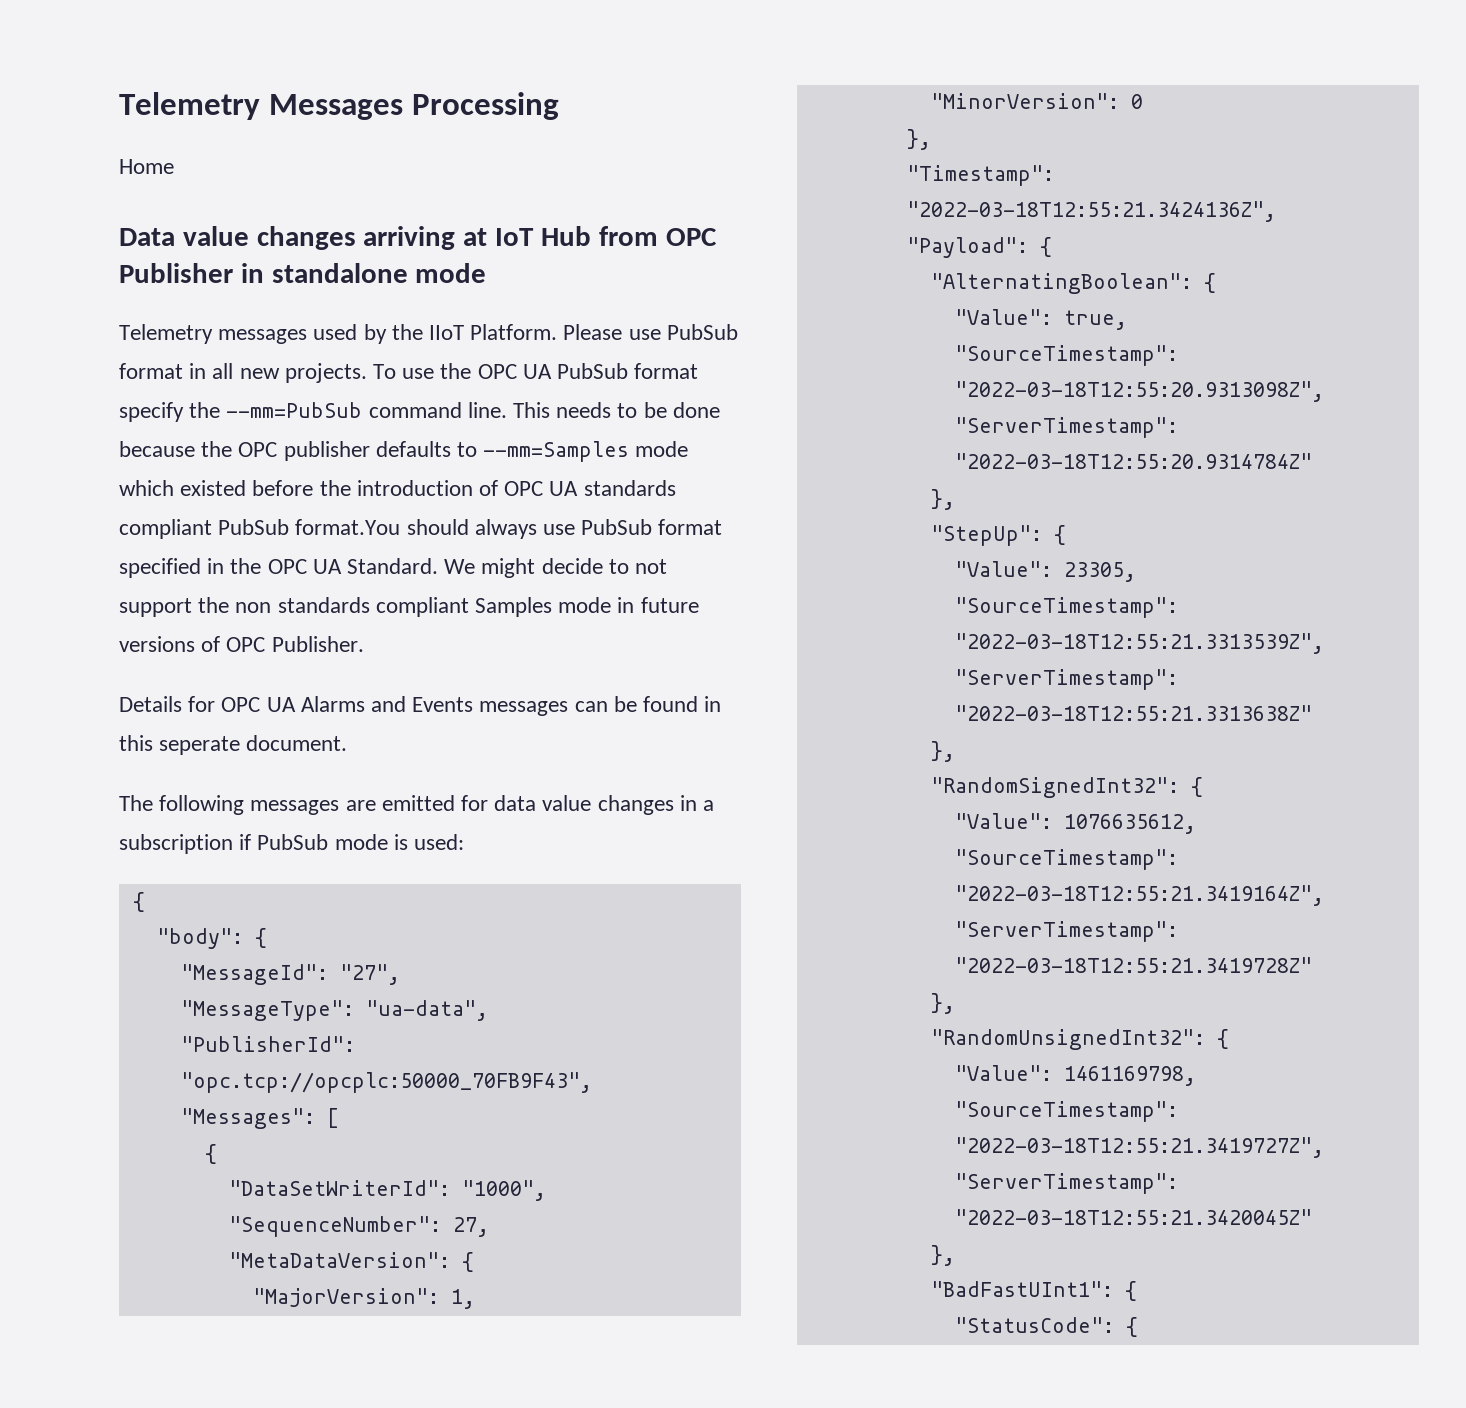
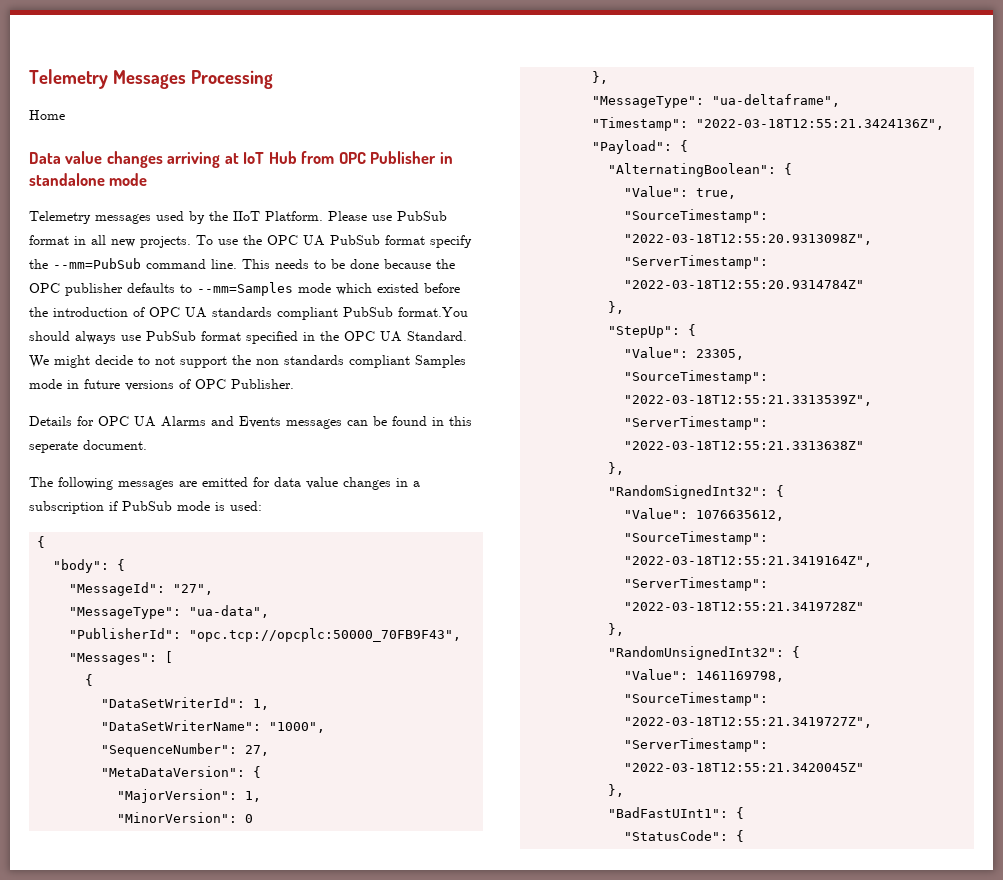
- "DataSetWriterId": "1000",
+ "DataSetWriterId": 1,
+ "DataSetWriterName": "1000",
+ "MessageType": "ua-deltaframe",

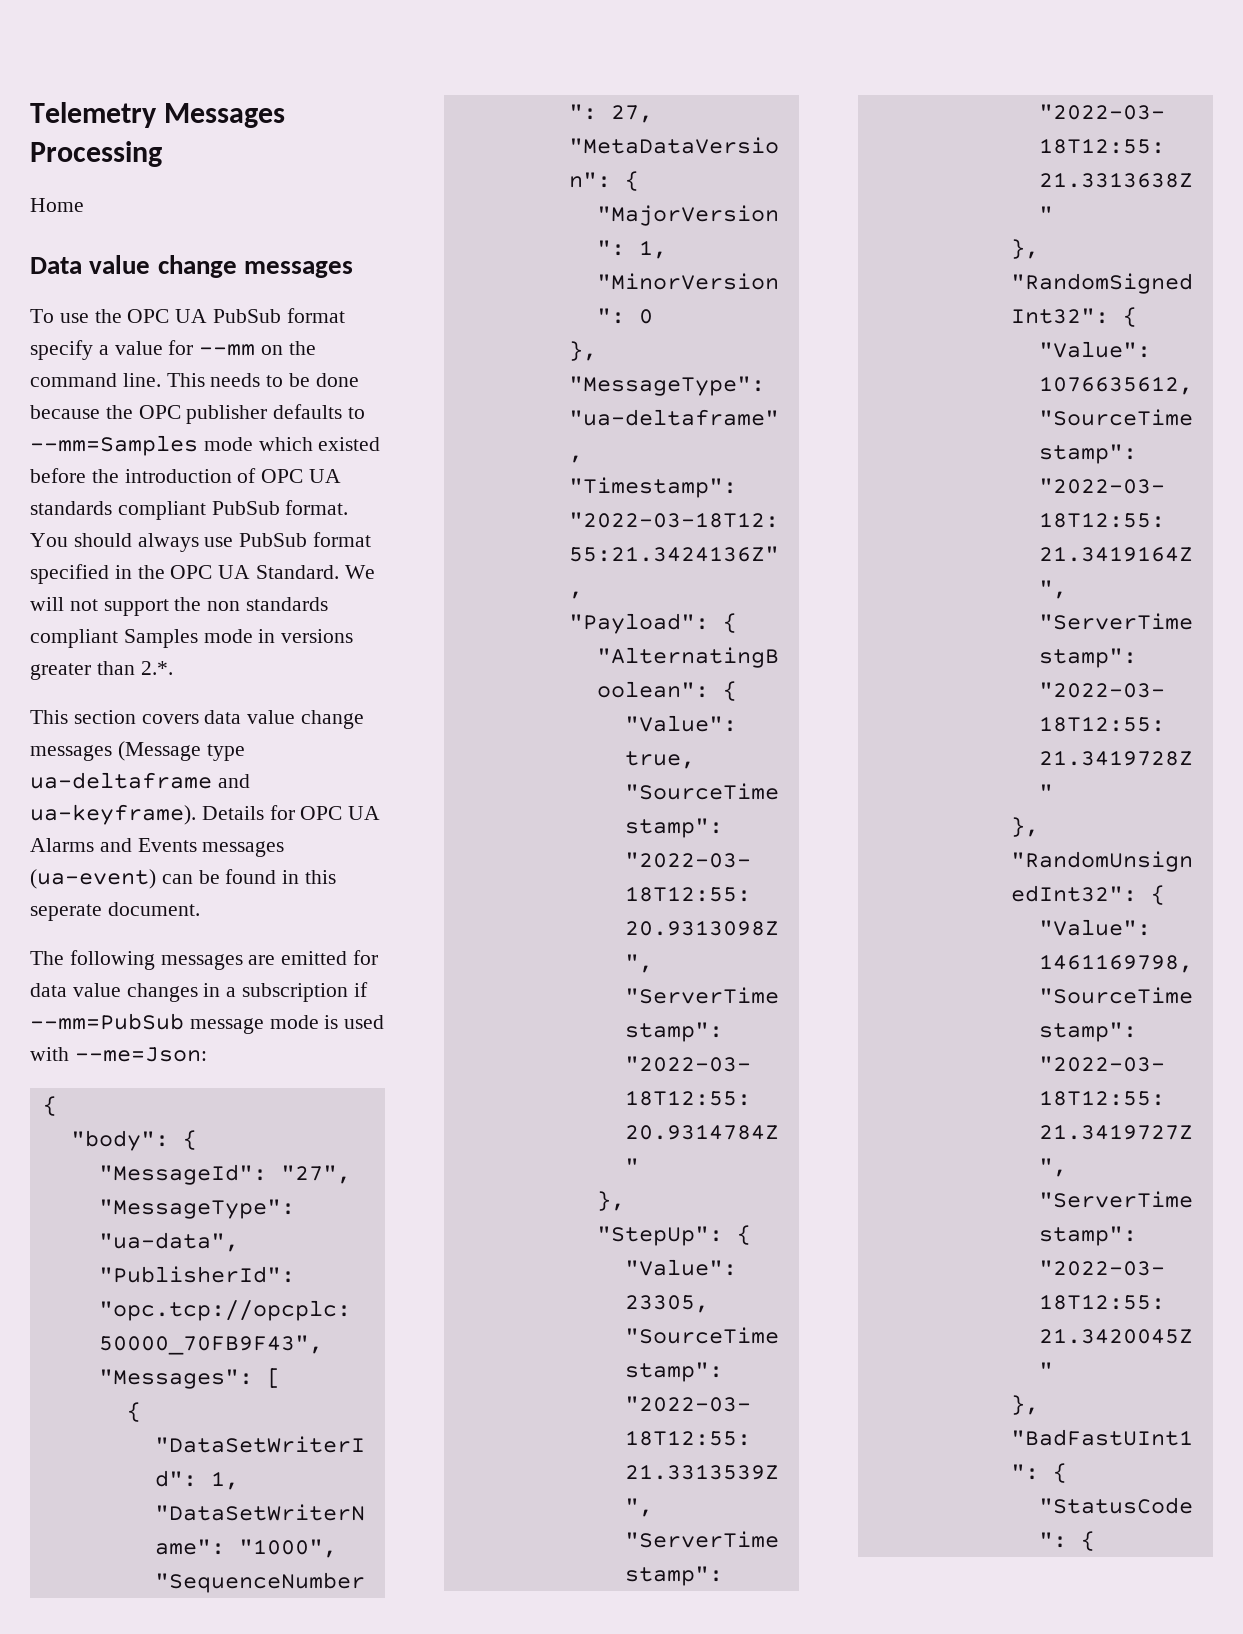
- Data value changes arriving at IoT Hub from OPC Publisher in standalone mode
- Telemetry messages used by the IIoT Platform. Please use PubSub format in all new projects. To use the OPC UA PubSub format specify the --mm=PubSub command line.
+ Data value change messages
+ To use the OPC UA PubSub format specify a value for --mm on the command line.
- This needs to be done because the OPC publisher defaults to --mm=Samples mode which existed before the introduction of OPC UA standards compliant PubSub format.You should always use PubSub format specified in the OPC UA Standard.
+ This needs to be done because the OPC publisher defaults to --mm=Samples mode which existed before the introduction of OPC UA standards compliant PubSub format. You should always use PubSub format specified in the OPC UA Standard.
- We might decide to not support the non standards compliant Samples mode in future versions of OPC Publisher.
- Details for OPC UA Alarms and Events messages can be found in this seperate document.
+ We will not support the non standards compliant Samples mode in versions greater than 2.*.
+ This section covers data value change messages (Message type ua-deltaframe and ua-keyframe). Details for OPC UA Alarms and Events messages (ua-event) can be found in this seperate document.
- The following messages are emitted for data value changes in a subscription if PubSub mode is used:
+ The following messages are emitted for data value changes in a subscription if --mm=PubSub message mode is used with --me=Json:

